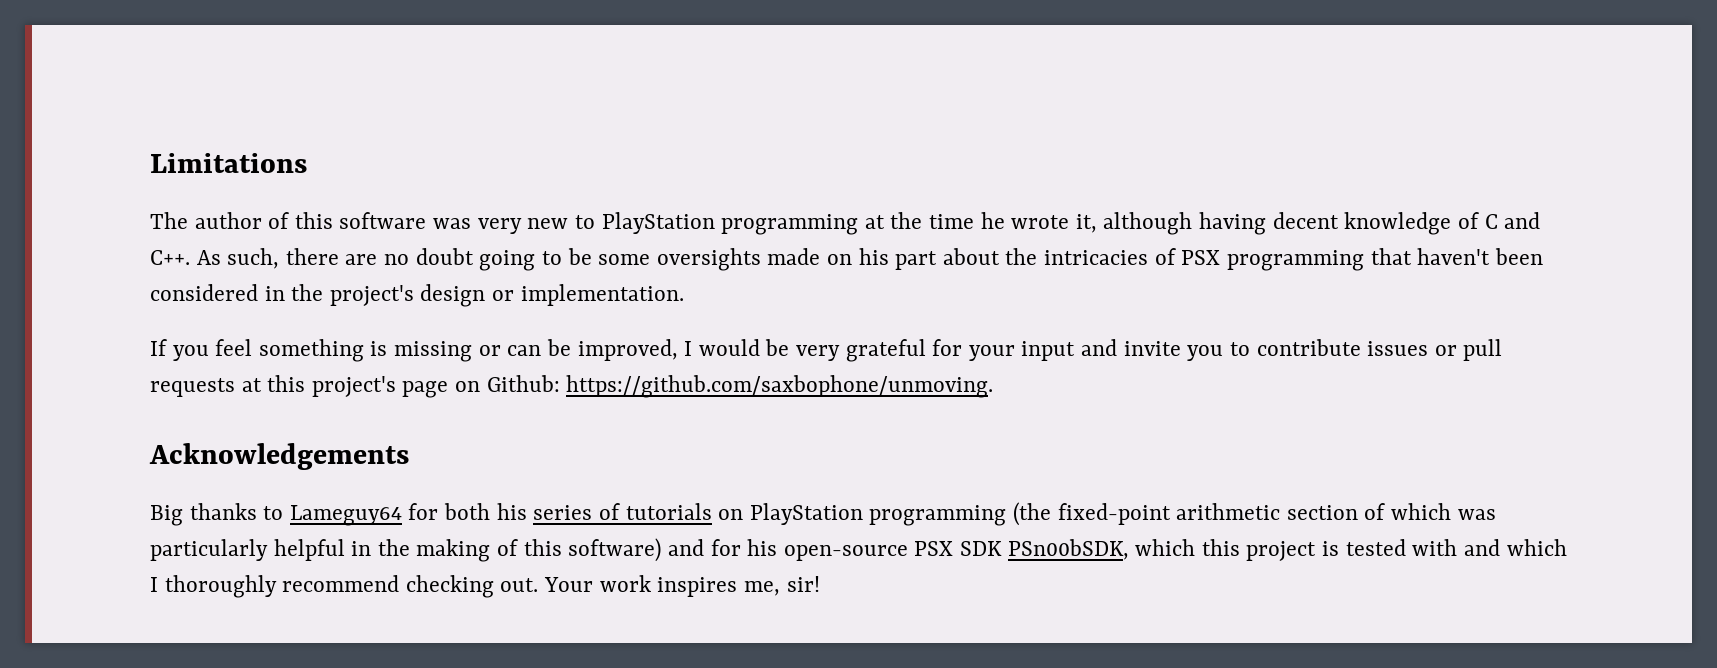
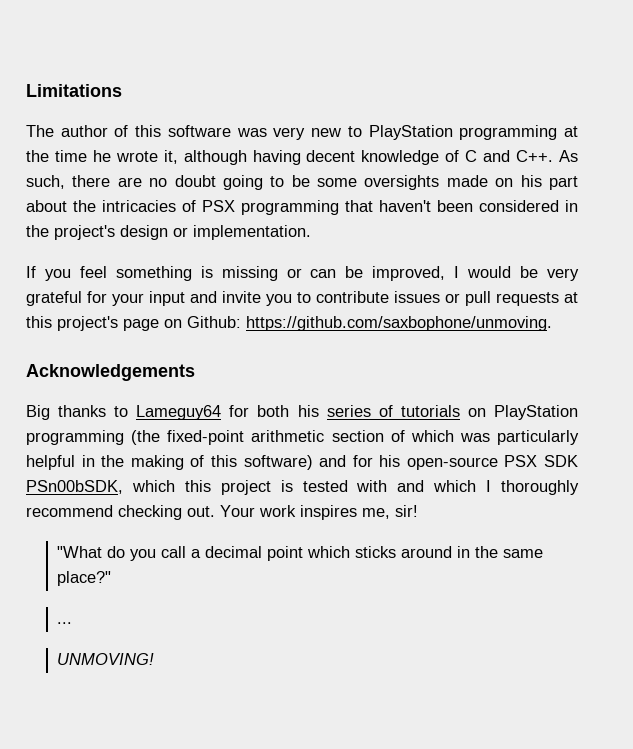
+ "What do you call a decimal point which sticks around in the same place?"
+ ...
+ UNMOVING!

